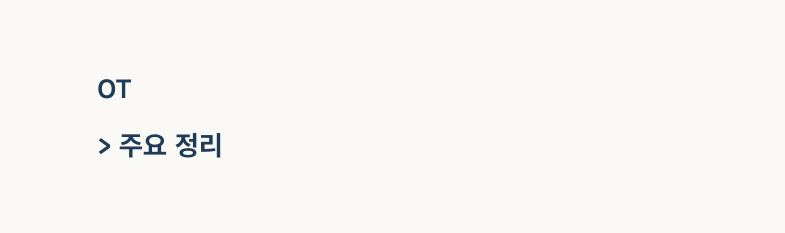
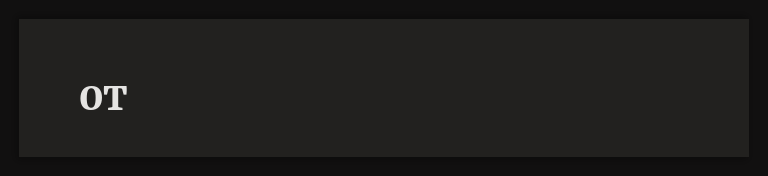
- > 주요 정리

